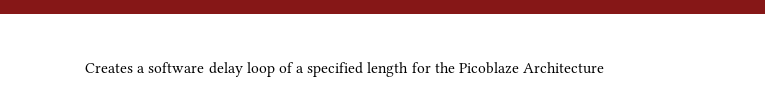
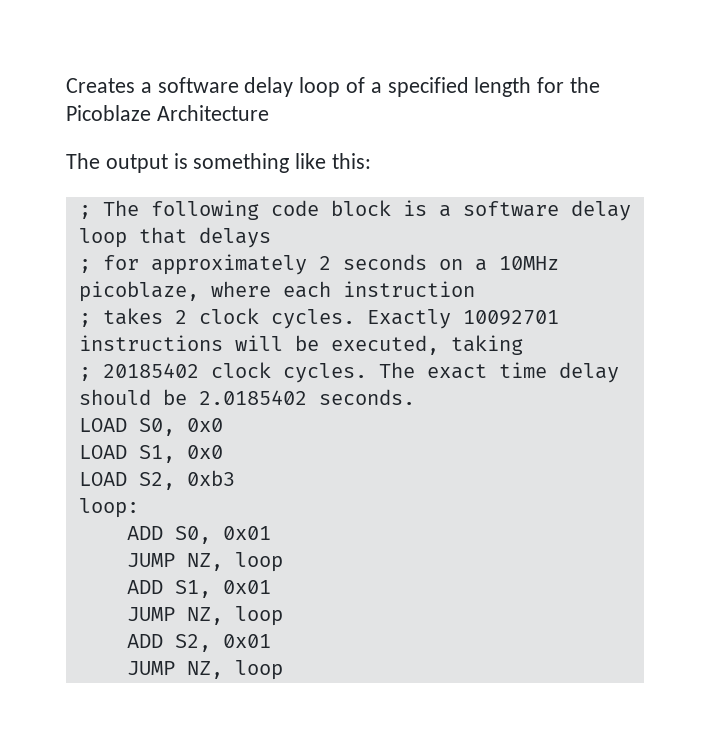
+ The output is something like this:
+ ; The following code block is a software delay loop that delays
+ ; for approximately 2 seconds on a 10MHz picoblaze, where each instruction
+ ; takes 2 clock cycles. Exactly 10092701 instructions will be executed, taking
+ ; 20185402 clock cycles. The exact time delay should be 2.0185402 seconds.
+ LOAD S0, 0x0
+ LOAD S1, 0x0
+ LOAD S2, 0xb3
+ loop:
+ ADD S0, 0x01
+ JUMP NZ, loop
+ ADD S1, 0x01
+ JUMP NZ, loop
+ ADD S2, 0x01
+ JUMP NZ, loop

